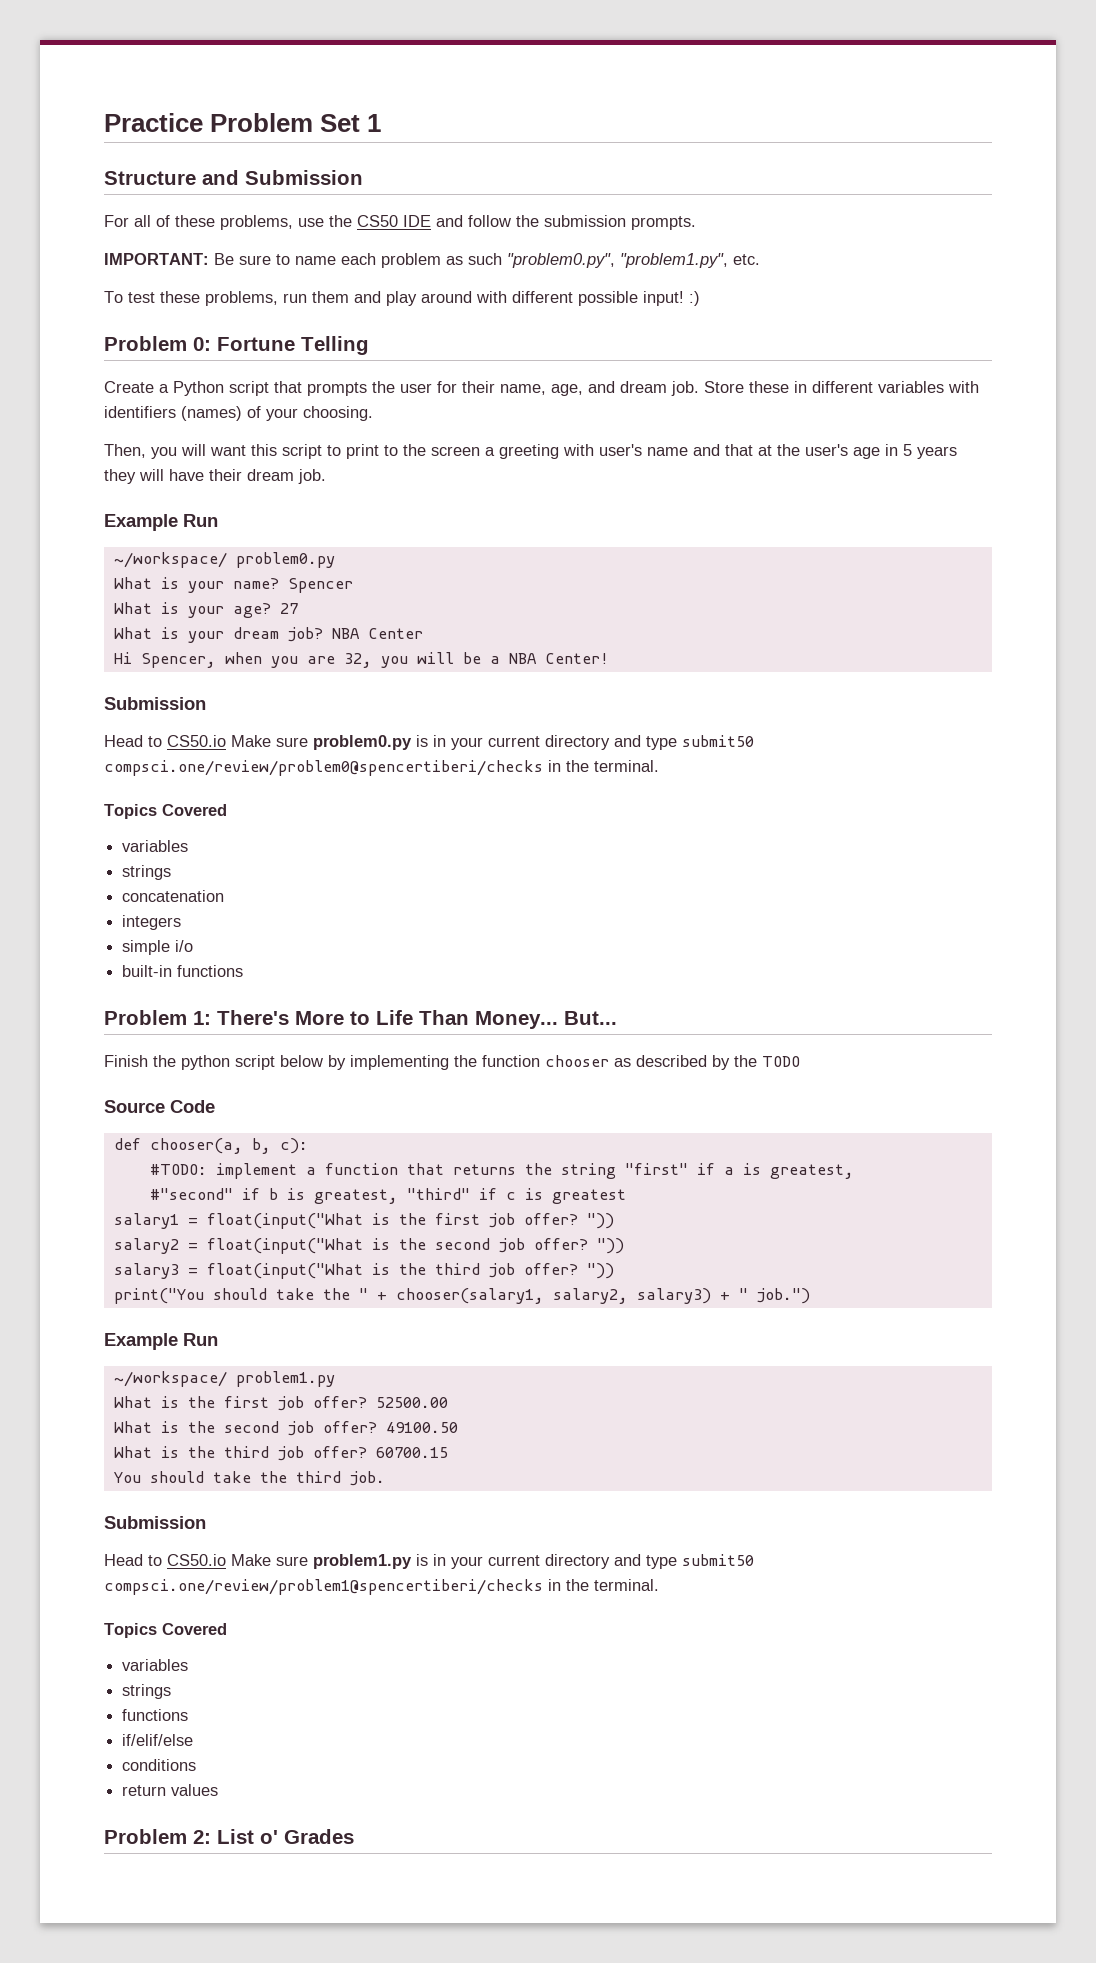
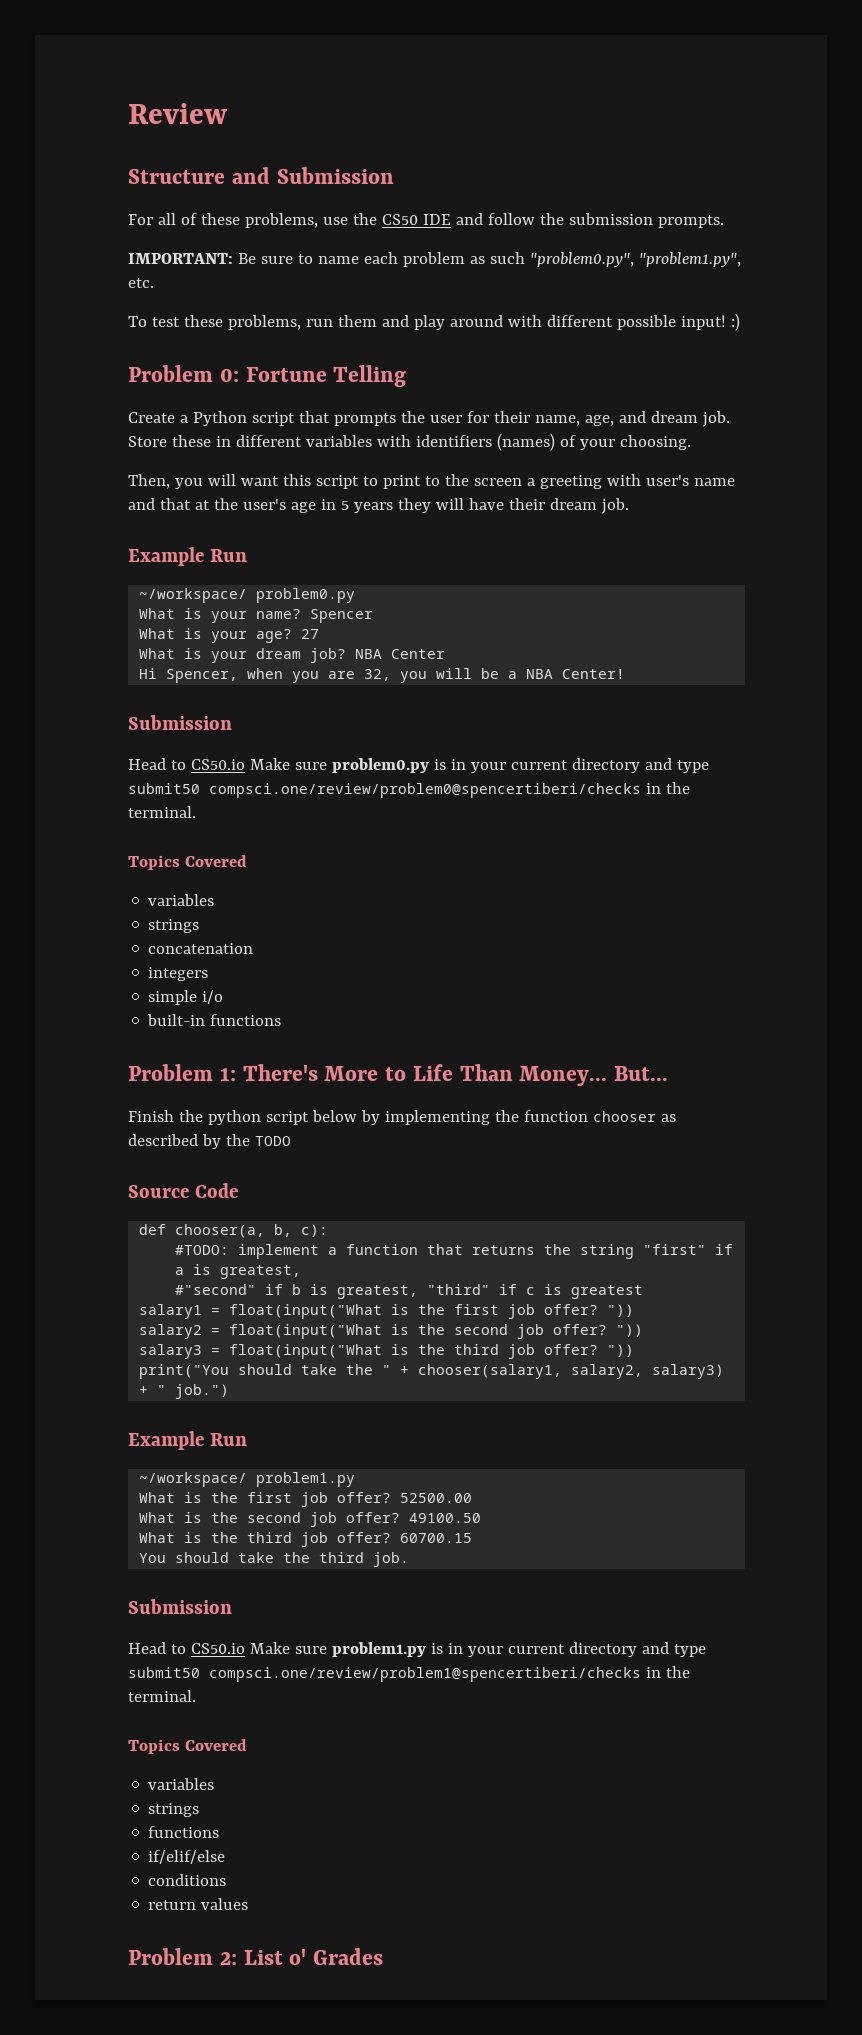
- Practice Problem Set 1
+ Review

